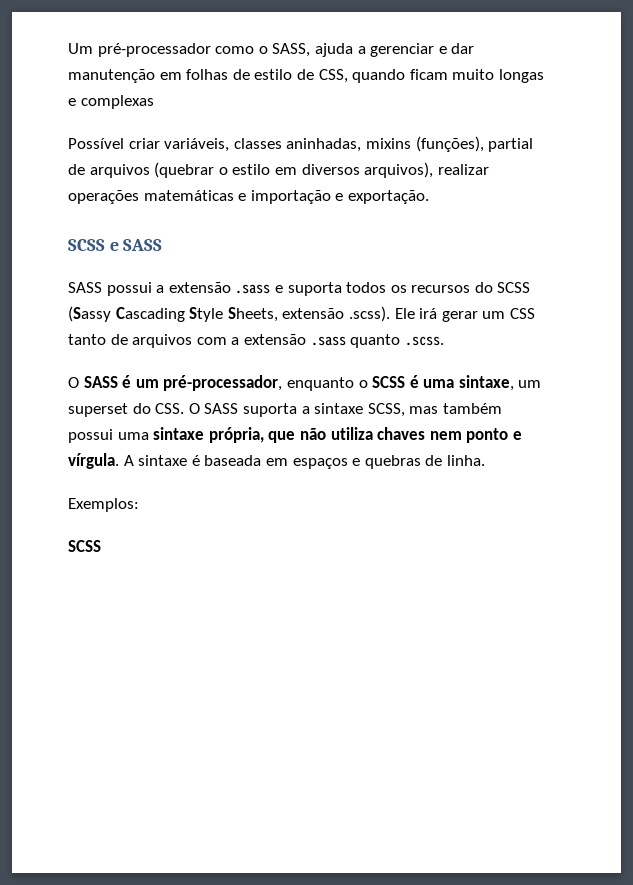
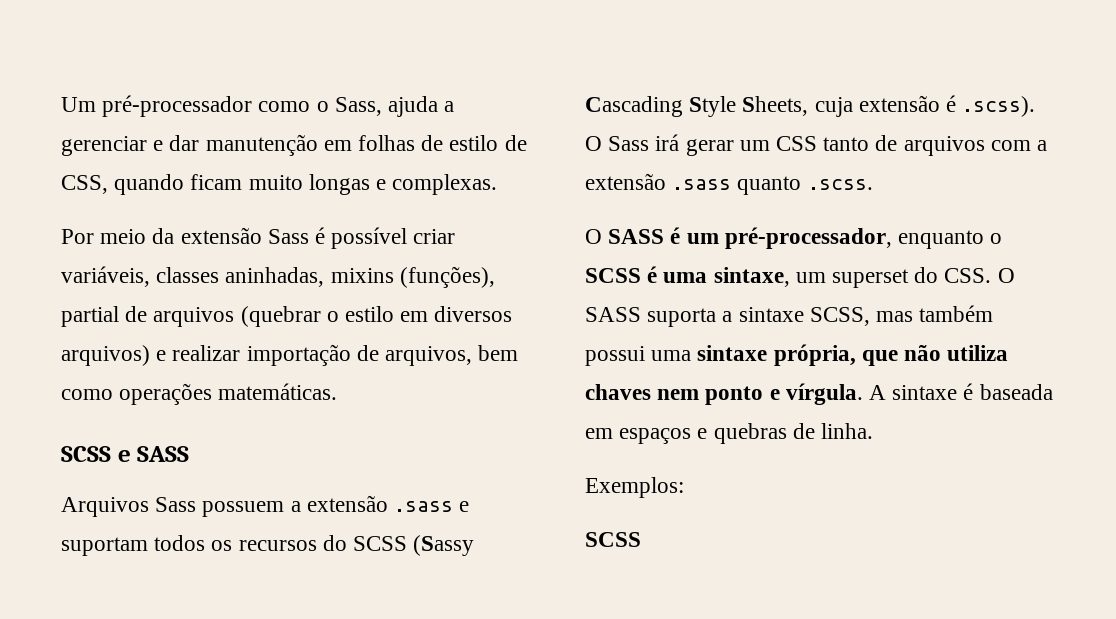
- Um pré-processador como o SASS, ajuda a gerenciar e dar manutenção em folhas de estilo de CSS, quando ficam muito longas e complexas
- Possível criar variáveis, classes aninhadas, mixins (funções), partial de arquivos (quebrar o estilo em diversos arquivos), realizar operações matemáticas e importação e exportação.
+ Um pré-processador como o Sass, ajuda a gerenciar e dar manutenção em folhas de estilo de CSS, quando ficam muito longas e complexas.
+ Por meio da extensão Sass é possível criar variáveis, classes aninhadas, mixins (funções), partial de arquivos (quebrar o estilo em diversos arquivos) e realizar importação de arquivos, bem como operações matemáticas.
- SASS possui a extensão .sass e suporta todos os recursos do SCSS (Sassy Cascading Style Sheets, extensão .scss). Ele irá gerar um CSS tanto de arquivos com a extensão .sass quanto .scss.
+ Arquivos Sass possuem a extensão .sass e suportam todos os recursos do SCSS (Sassy Cascading Style Sheets, cuja extensão é .scss). O Sass irá gerar um CSS tanto de arquivos com a extensão .sass quanto .scss.

